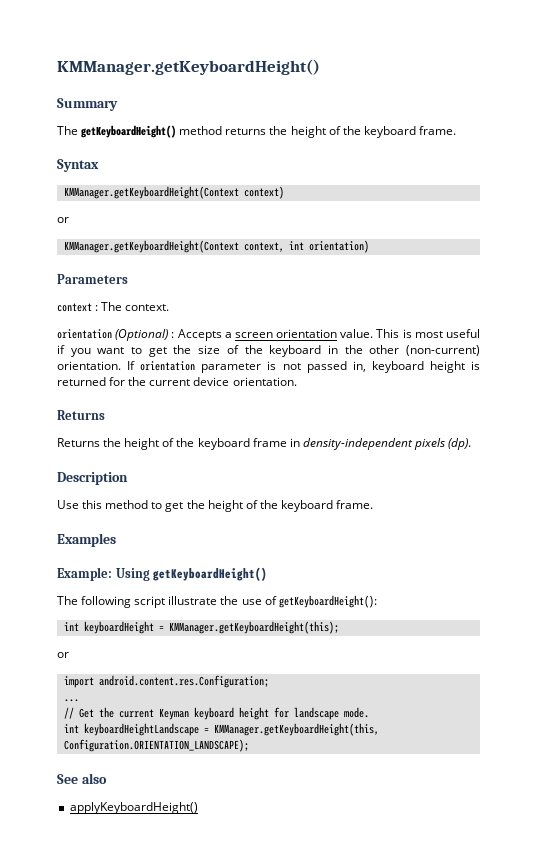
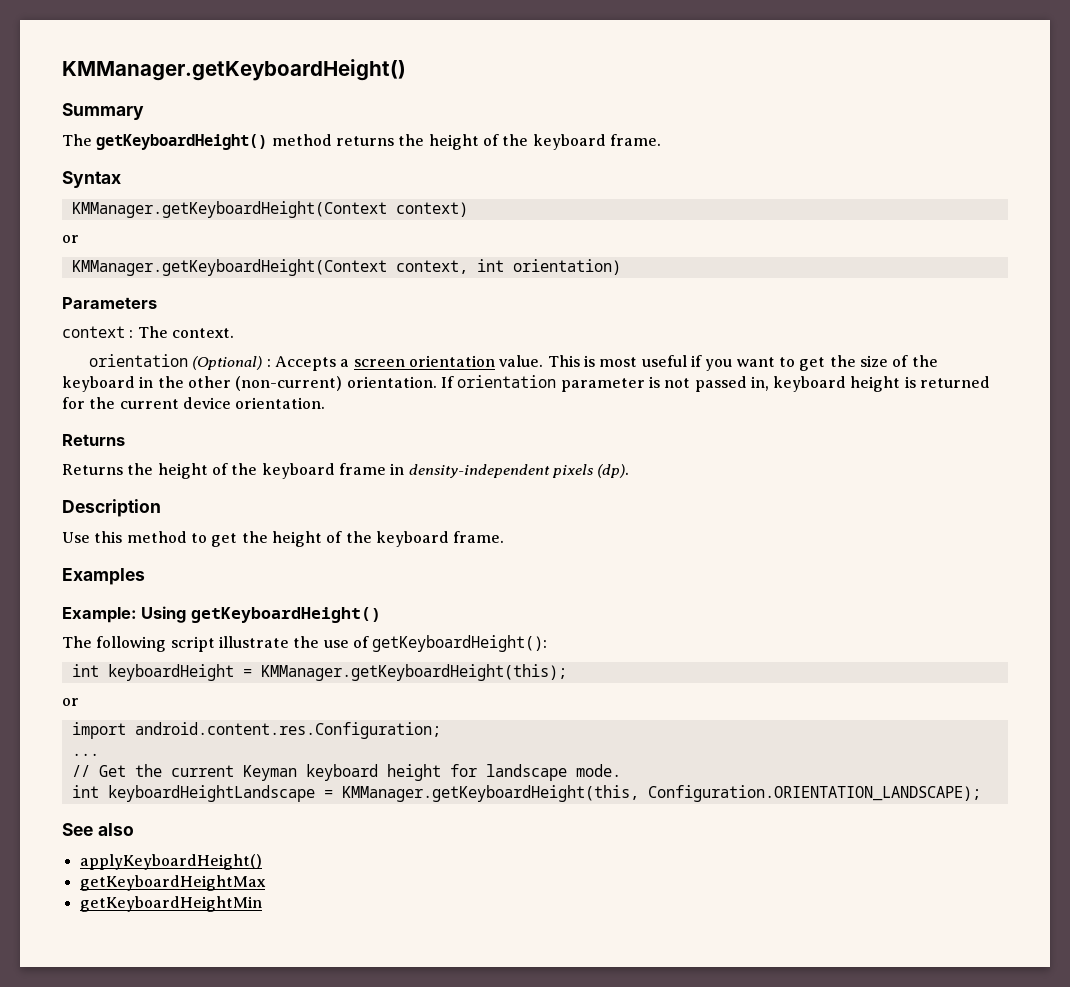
+ getKeyboardHeightMax
+ getKeyboardHeightMin

